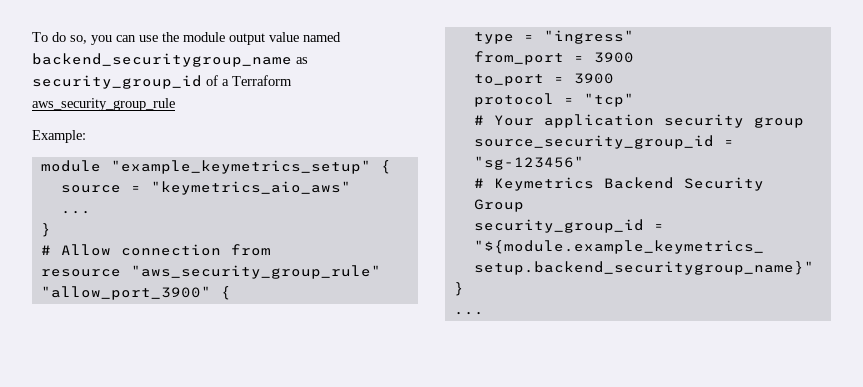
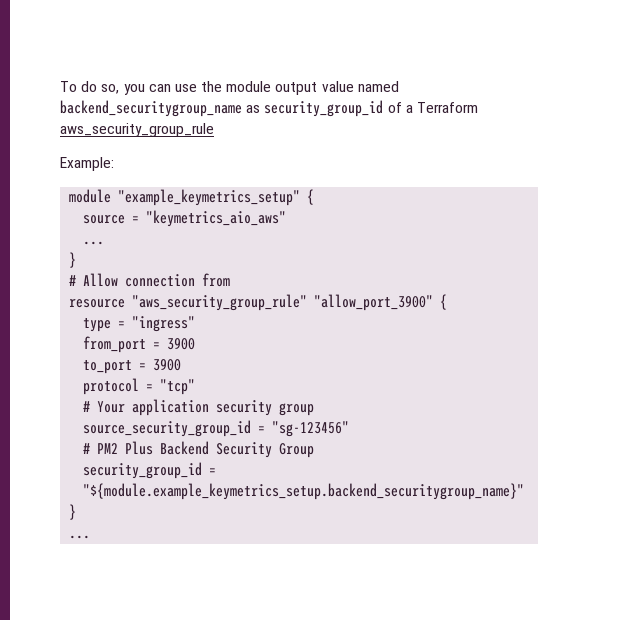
- # Keymetrics Backend Security Group
+ # PM2 Plus Backend Security Group

